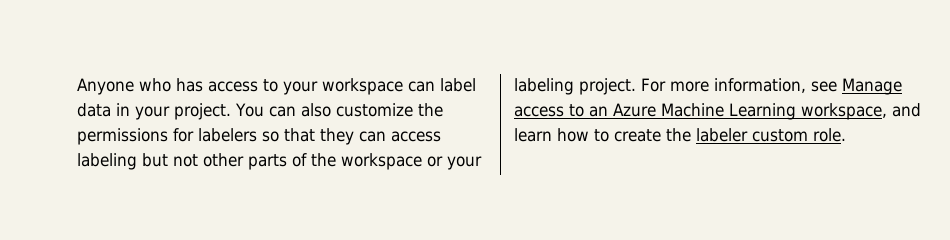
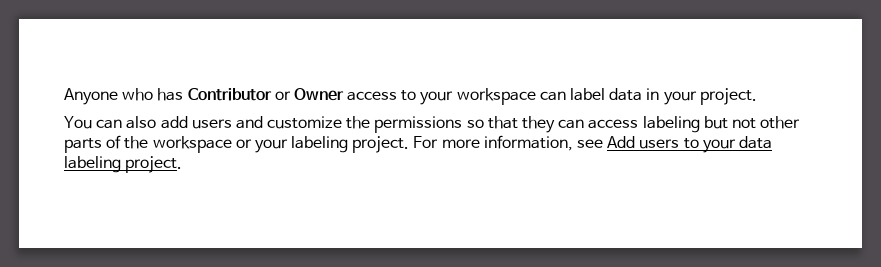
- Anyone who has access to your workspace can label data in your project. You can also customize the permissions for labelers so that they can access labeling but not other parts of the workspace or your labeling project.
+ Anyone who has Contributor or Owner access to your workspace can label data in your project.
+ You can also add users and customize the permissions so that they can access labeling but not other parts of the workspace or your labeling project.
- For more information, see Manage access to an Azure Machine Learning workspace, and learn how to create the labeler custom role.
+ For more information, see Add users to your data labeling project.

